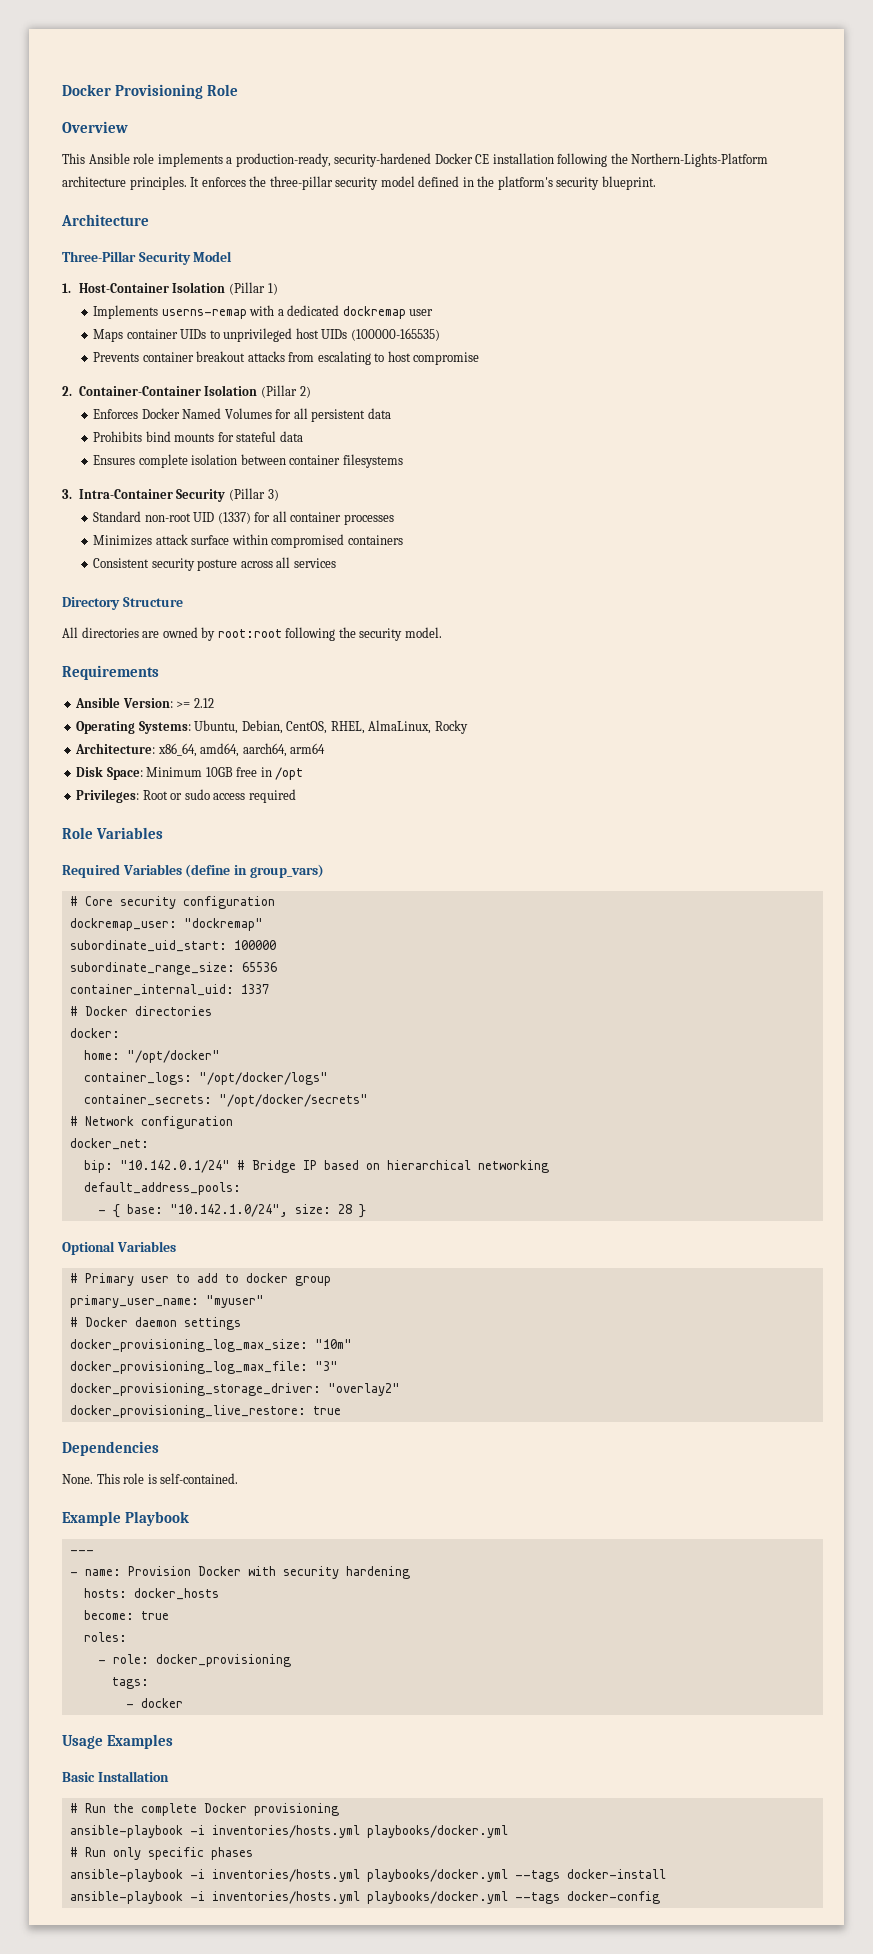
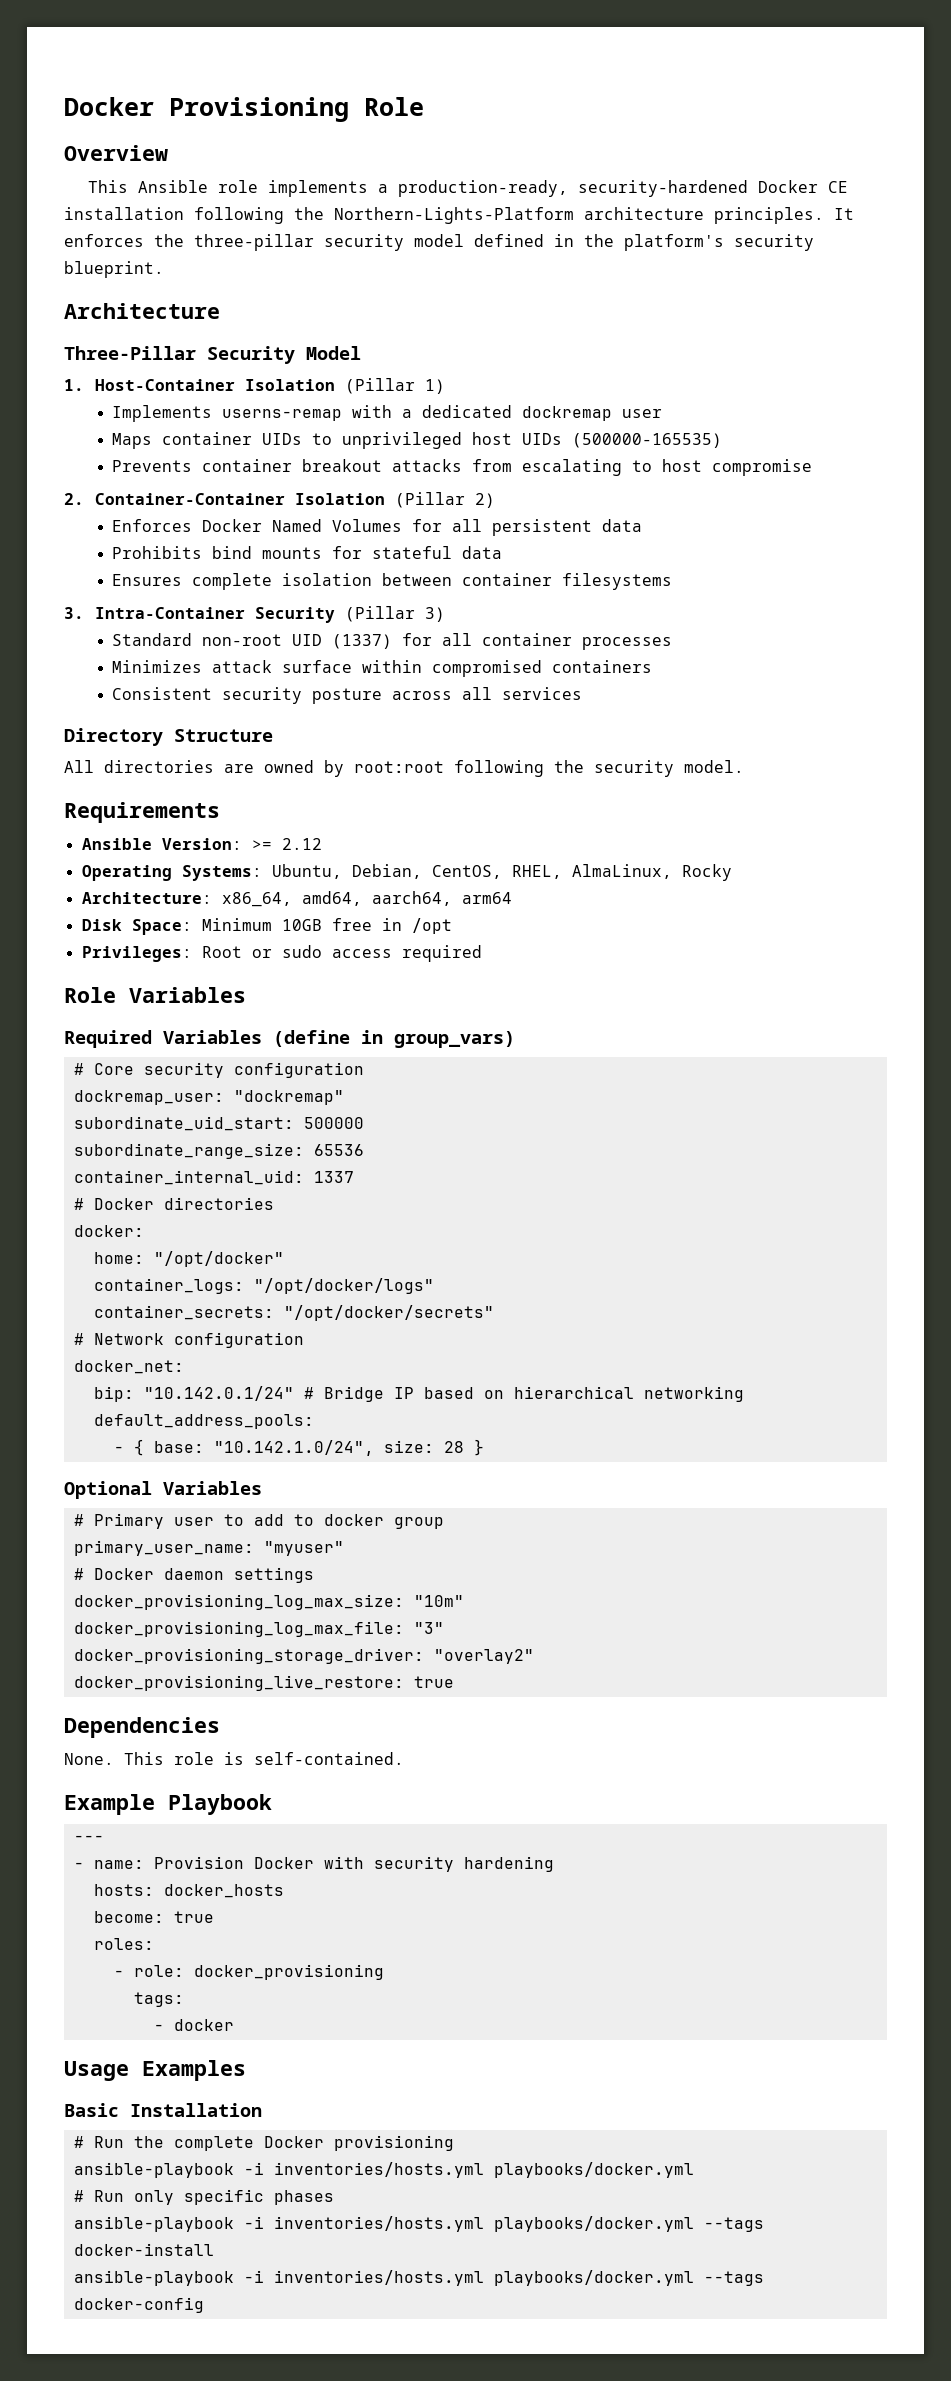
- Maps container UIDs to unprivileged host UIDs (100000-165535)
+ Maps container UIDs to unprivileged host UIDs (500000-165535)
- subordinate_uid_start: 100000
+ subordinate_uid_start: 500000

